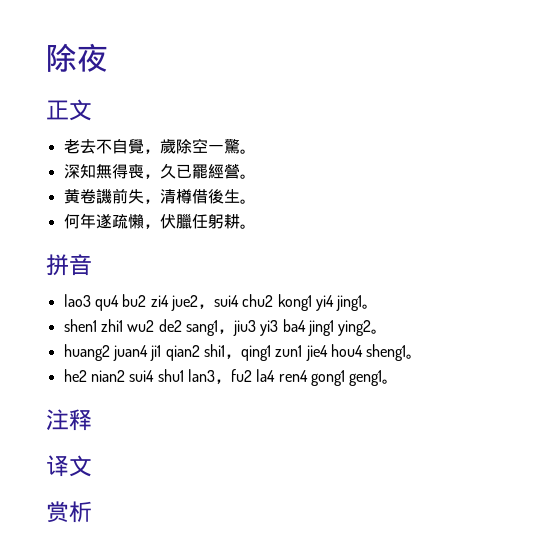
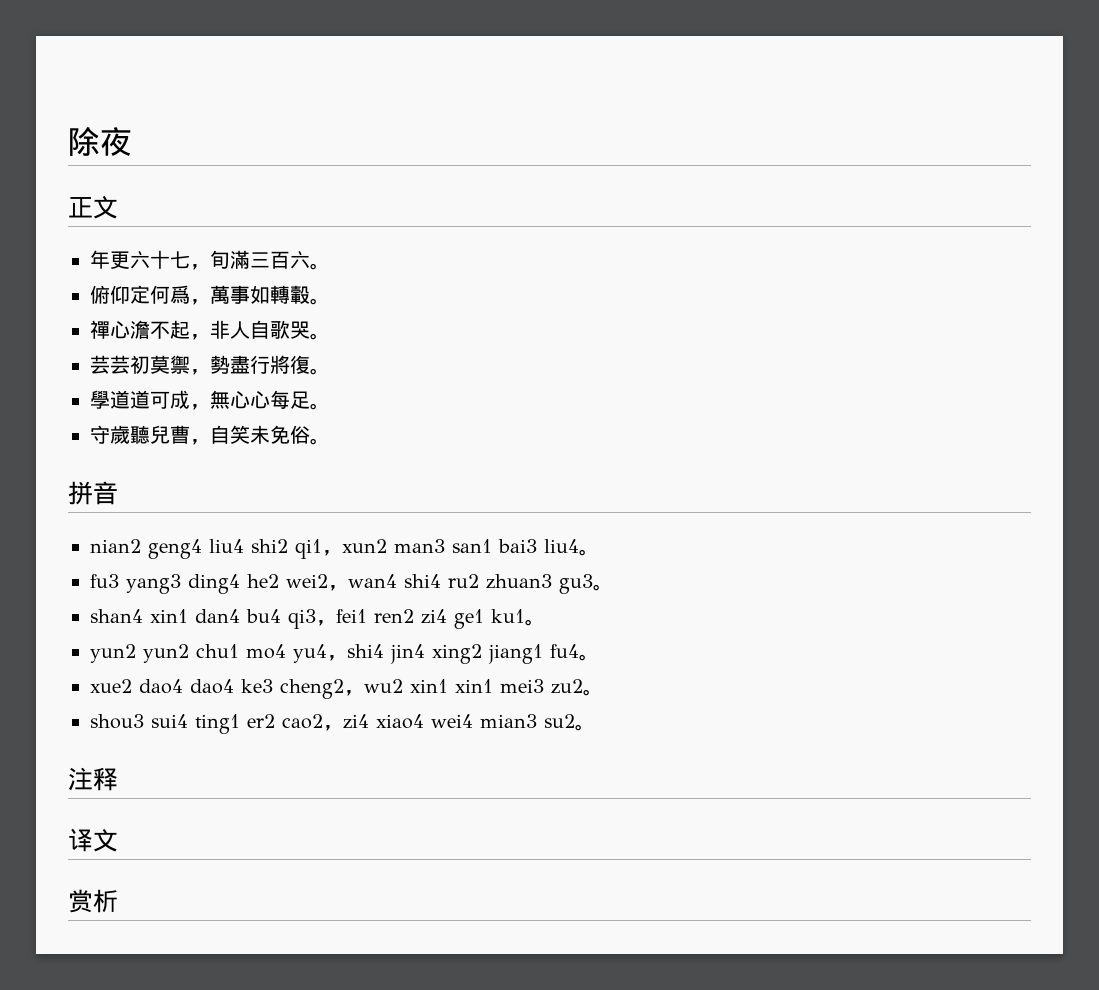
- 老去不自覺，歲除空一驚。
- 深知無得喪，久已罷經營。
- 黄卷譏前失，清樽借後生。
- 何年遂疏懶，伏臘任躬耕。
+ 年更六十七，旬滿三百六。
+ 俯仰定何爲，萬事如轉轂。
+ 禪心澹不起，非人自歌哭。
+ 芸芸初莫禦，勢盡行將復。
+ 學道道可成，無心心每足。
+ 守歲聽兒曹，自笑未免俗。
  拼音
- lao3 qu4 bu2 zi4 jue2，sui4 chu2 kong1 yi4 jing1。
- shen1 zhi1 wu2 de2 sang1，jiu3 yi3 ba4 jing1 ying2。
- huang2 juan4 ji1 qian2 shi1，qing1 zun1 jie4 hou4 sheng1。
- he2 nian2 sui4 shu1 lan3，fu2 la4 ren4 gong1 geng1。
+ nian2 geng4 liu4 shi2 qi1，xun2 man3 san1 bai3 liu4。
+ fu3 yang3 ding4 he2 wei2，wan4 shi4 ru2 zhuan3 gu3。
+ shan4 xin1 dan4 bu4 qi3，fei1 ren2 zi4 ge1 ku1。
+ yun2 yun2 chu1 mo4 yu4，shi4 jin4 xing2 jiang1 fu4。
+ xue2 dao4 dao4 ke3 cheng2，wu2 xin1 xin1 mei3 zu2。
+ shou3 sui4 ting1 er2 cao2，zi4 xiao4 wei4 mian3 su2。

